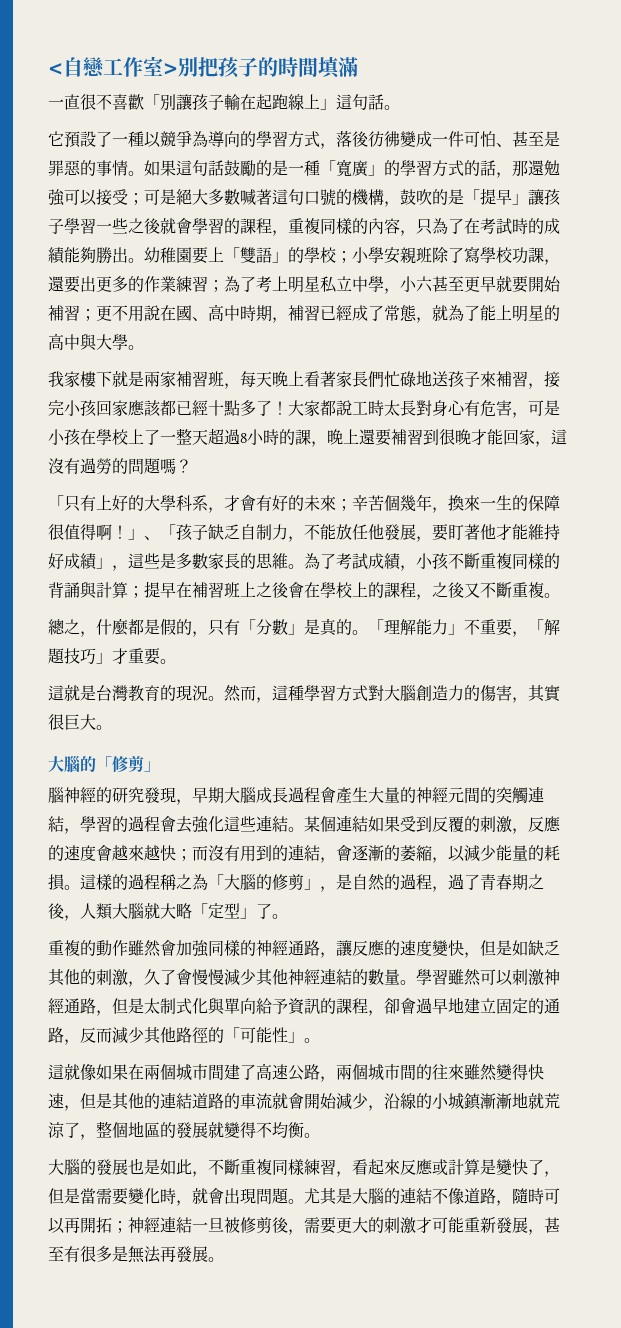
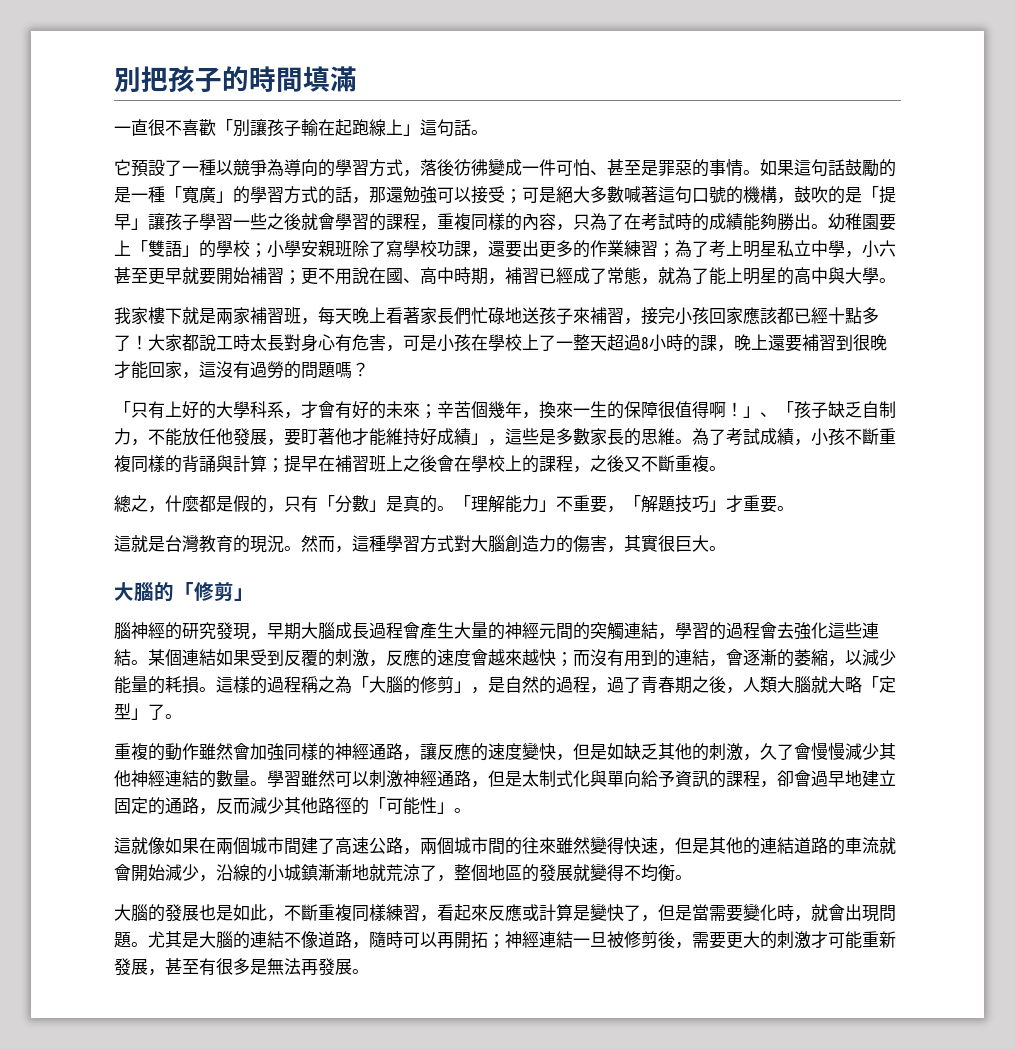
- <自戀工作室>別把孩子的時間填滿
+ 別把孩子的時間填滿

